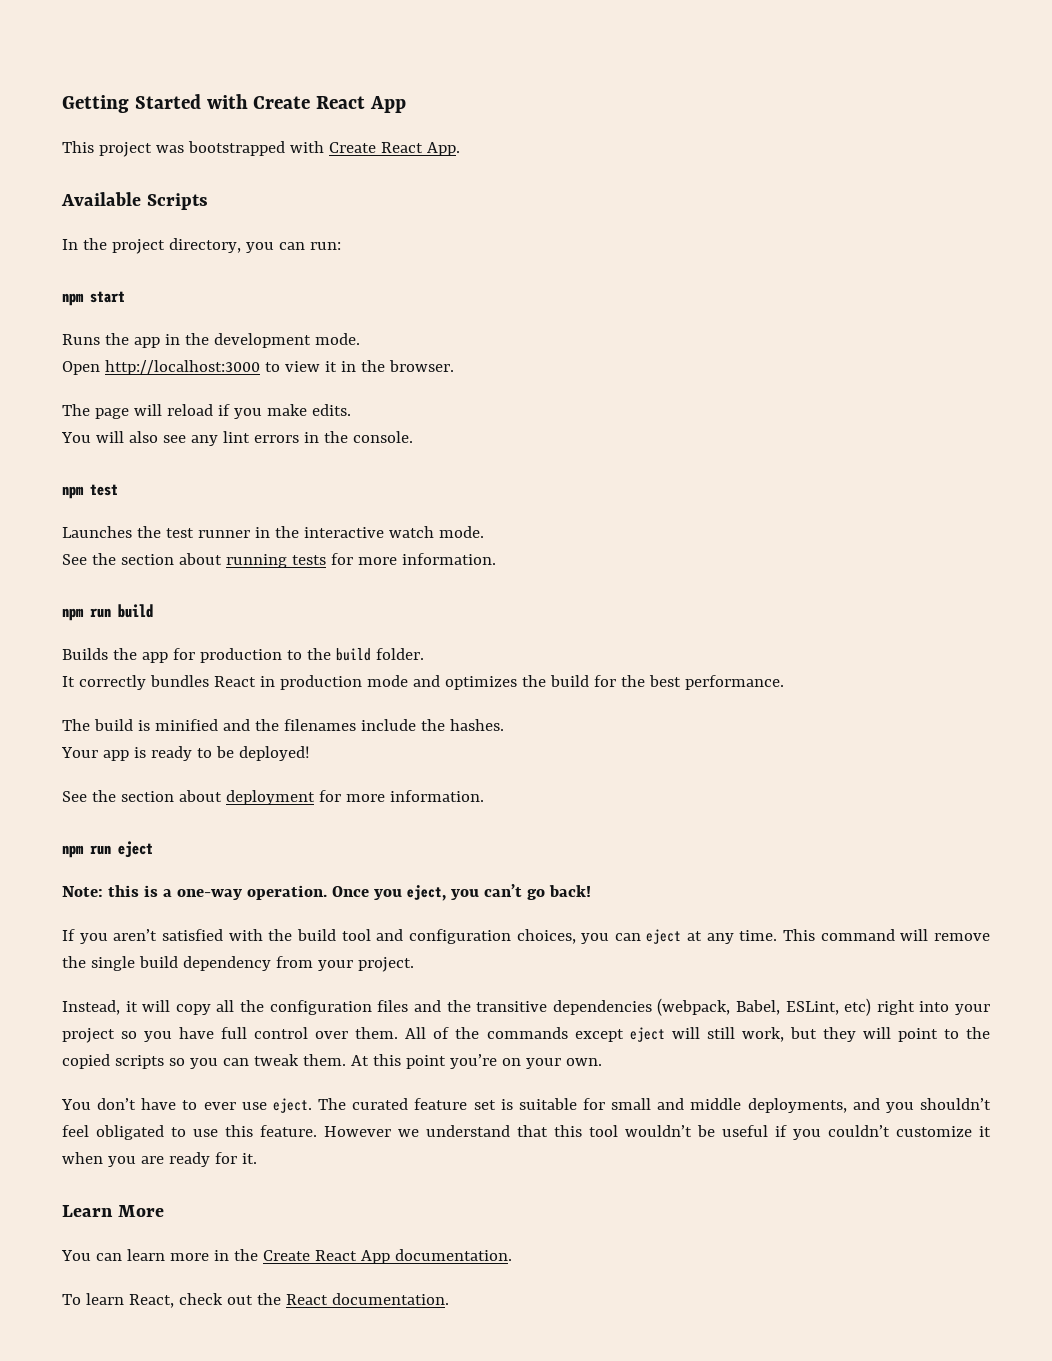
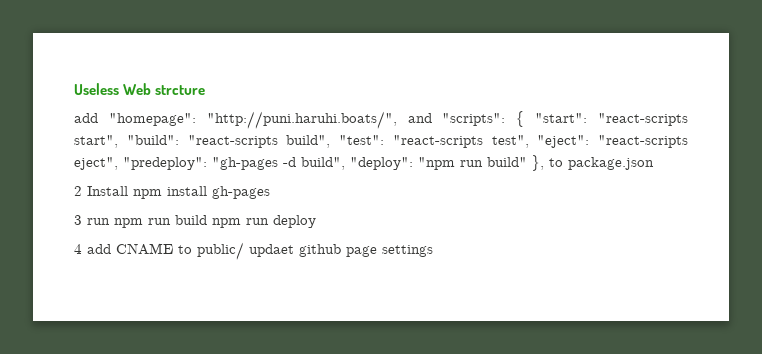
- Getting Started with Create React App
- This project was bootstrapped with Create React App.
- Available Scripts
- In the project directory, you can run:
- npm start
- Runs the app in the development mode.
- Open http://localhost:3000 to view it in the browser.
- The page will reload if you make edits.
- You will also see any lint errors in the console.
- npm test
- Launches the test runner in the interactive watch mode.
- See the section about running tests for more information.
- npm run build
- Builds the app for production to the build folder.
- It correctly bundles React in production mode and optimizes the build for the best performance.
- The build is minified and the filenames include the hashes.
- Your app is ready to be deployed!
- See the section about deployment for more information.
- npm run eject
- Note: this is a one-way operation. Once you eject, you can’t go back!
- If you aren’t satisfied with the build tool and configuration choices, you can eject at any time. This command will remove the single build dependency from your project.
- Instead, it will copy all the configuration files and the transitive dependencies (webpack, Babel, ESLint, etc) right into your project so you have full control over them. All of the commands except eject will still work, but they will point to the copied scripts so you can tweak them. At this point you’re on your own.
- You don’t have to ever use eject. The curated feature set is suitable for small and middle deployments, and you shouldn’t feel obligated to use this feature. However we understand that this tool wouldn’t be useful if you couldn’t customize it when you are ready for it.
- Learn More
- You can learn more in the Create React App documentation.
- To learn React, check out the React documentation.
+ Useless Web strcture
+ add "homepage": "http://puni.haruhi.boats/", and "scripts": { "start": "react-scripts start", "build": "react-scripts build", "test": "react-scripts test", "eject": "react-scripts eject", "predeploy": "gh-pages -d build", "deploy": "npm run build" }, to package.json
+ 2 Install npm install gh-pages
+ 3 run npm run build npm run deploy
+ 4 add CNAME to public/ updaet github page settings

